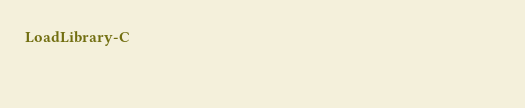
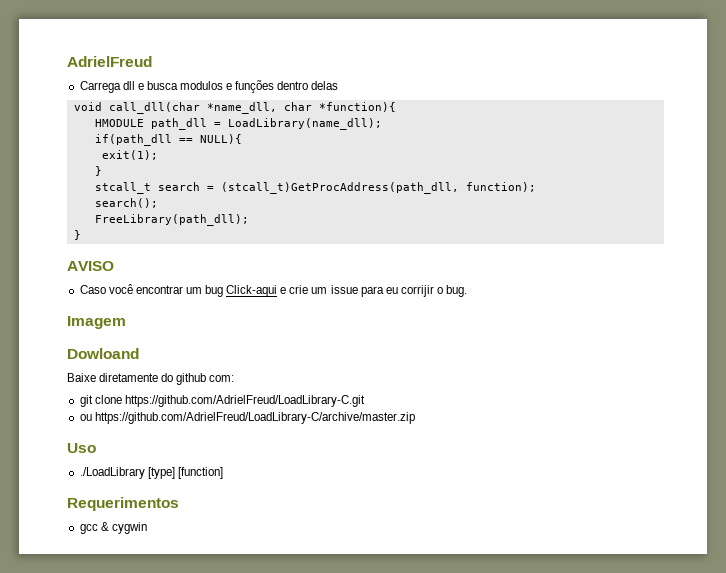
- LoadLibrary-C
+ AdrielFreud
+ Carrega dll e busca modulos e funções dentro delas
+ void call_dll(char *name_dll, char *function){
+ HMODULE path_dll = LoadLibrary(name_dll);
+ if(path_dll == NULL){
+ exit(1);
+ }
+ stcall_t search = (stcall_t)GetProcAddress(path_dll, function);
+ search();
+ FreeLibrary(path_dll);
+ }
+ AVISO
+ Caso você encontrar um bug Click-aqui e crie um issue para eu corrijir o bug.
+ Imagem
+ Dowloand
+ Baixe diretamente do github com:
+ git clone https://github.com/AdrielFreud/LoadLibrary-C.git
+ ou https://github.com/AdrielFreud/LoadLibrary-C/archive/master.zip
+ Uso
+ ./LoadLibrary [type] [function]
+ Requerimentos
+ gcc & cygwin

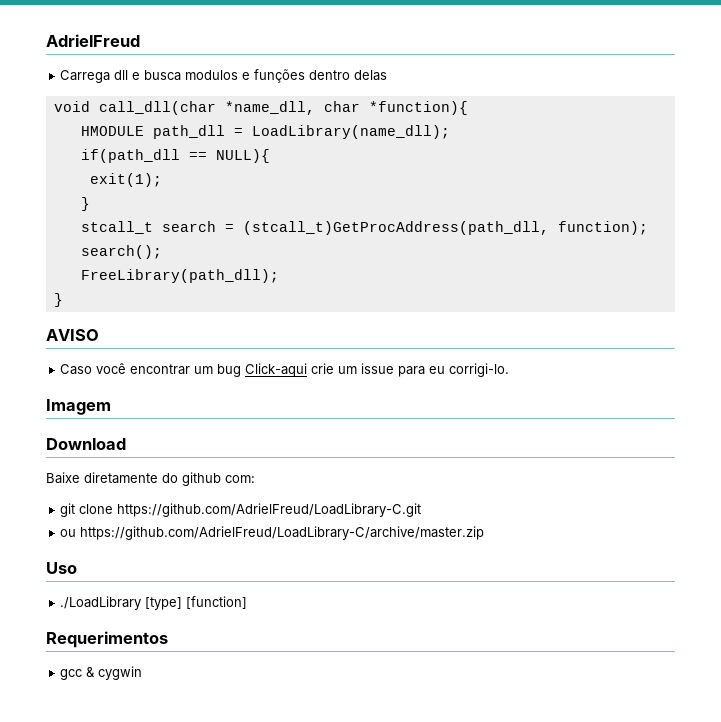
- Caso você encontrar um bug Click-aqui e crie um issue para eu corrijir o bug.
+ Caso você encontrar um bug Click-aqui crie um issue para eu corrigi-lo.
- Dowloand
+ Download

